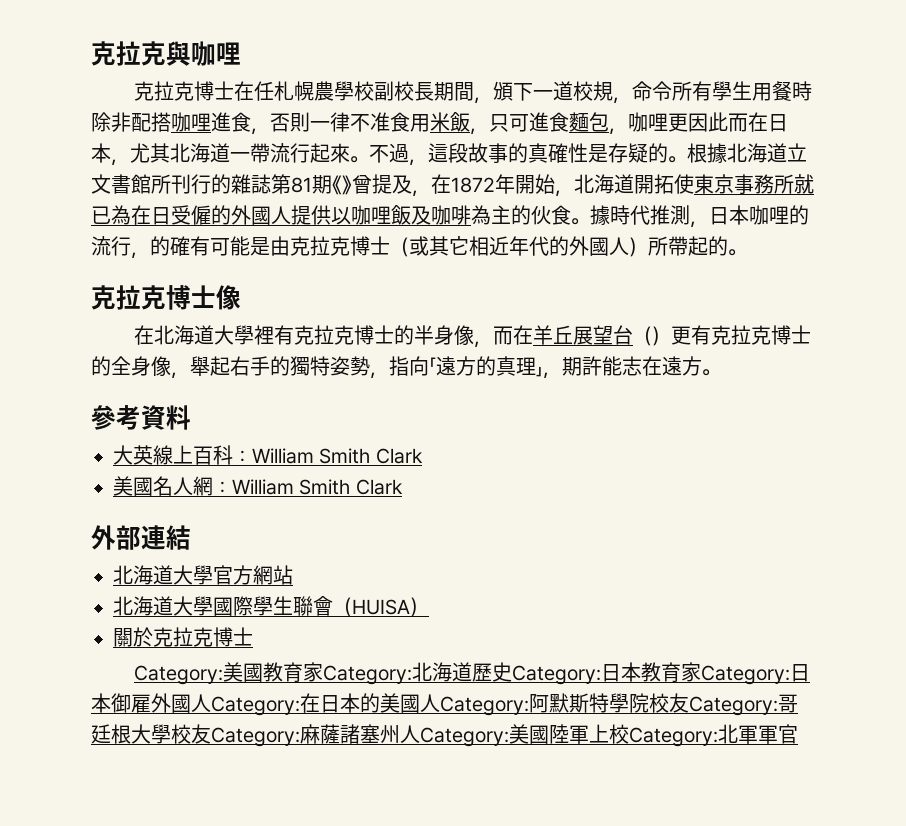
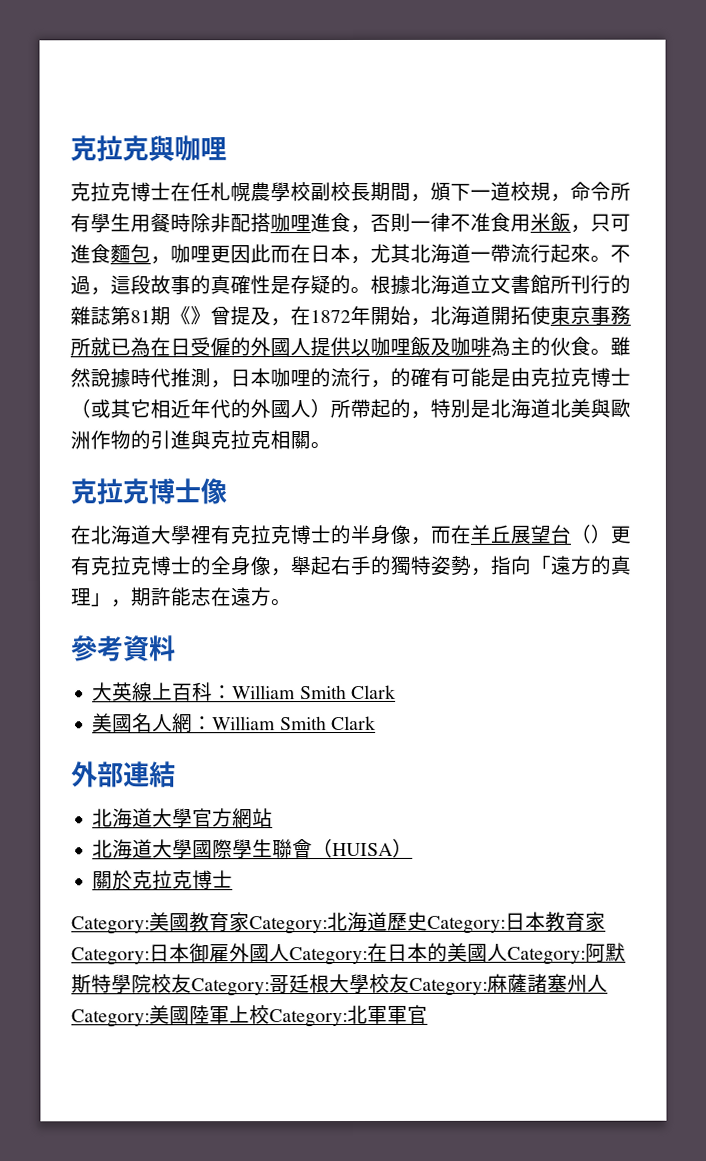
- 據時代推測，日本咖哩的流行，的確有可能是由克拉克博士（或其它相近年代的外國人）所帶起的。
+ 雖然說據時代推測，日本咖哩的流行，的確有可能是由克拉克博士（或其它相近年代的外國人）所帶起的，特別是北海道北美與歐洲作物的引進與克拉克相關。

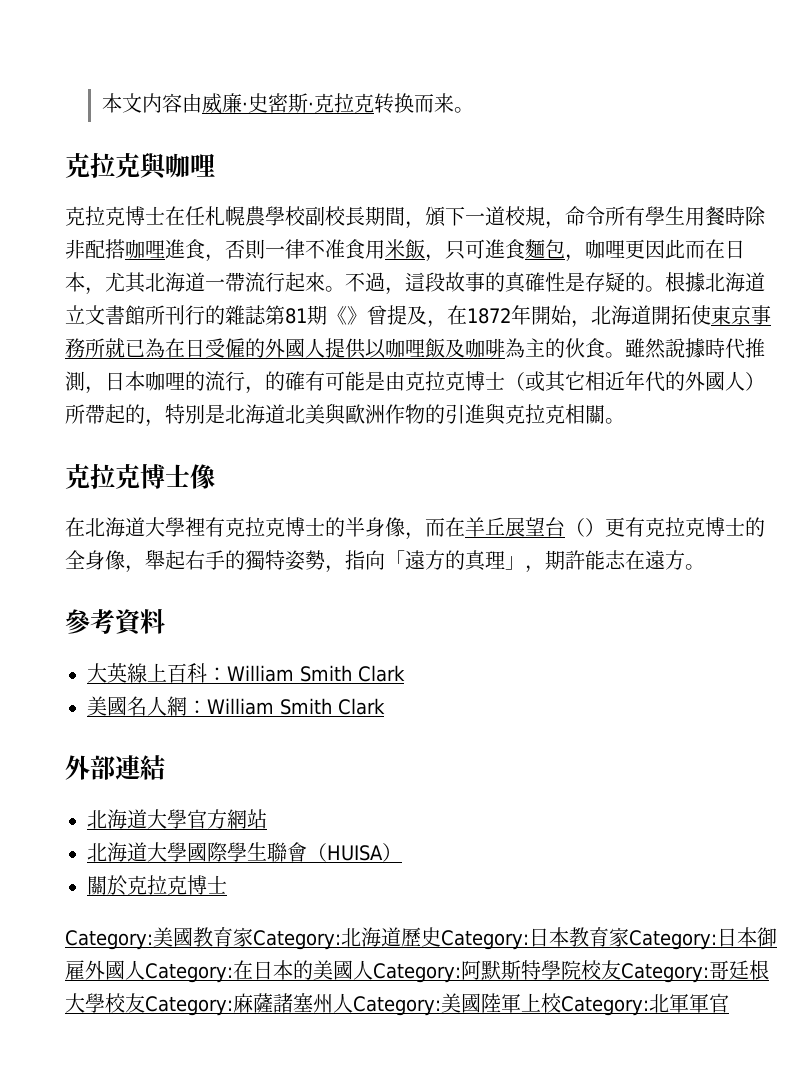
+ 本文内容由威廉·史密斯·克拉克转换而来。

